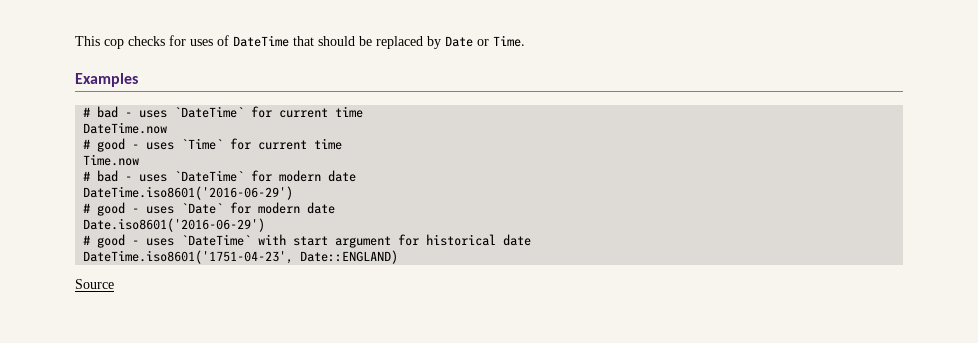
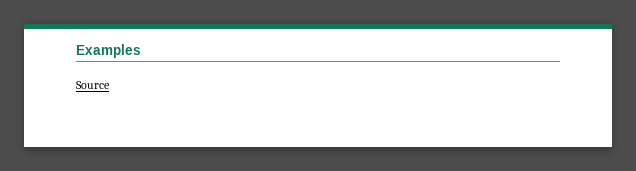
- This cop checks for uses of DateTime that should be replaced by Date or Time.
  Examples
- # bad - uses `DateTime` for current time
- DateTime.now
- # good - uses `Time` for current time
- Time.now
- # bad - uses `DateTime` for modern date
- DateTime.iso8601('2016-06-29')
- # good - uses `Date` for modern date
- Date.iso8601('2016-06-29')
- # good - uses `DateTime` with start argument for historical date
- DateTime.iso8601('1751-04-23', Date::ENGLAND)

